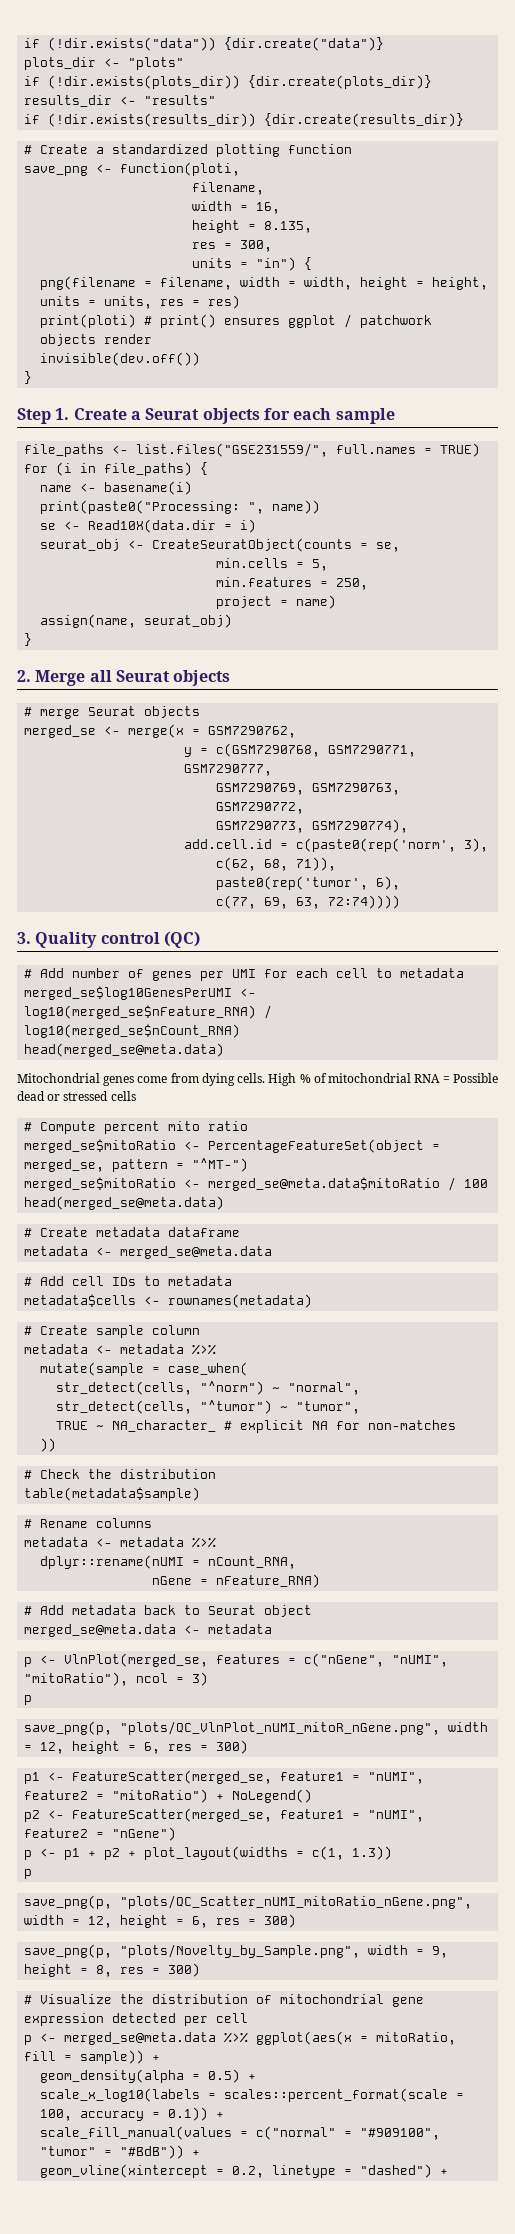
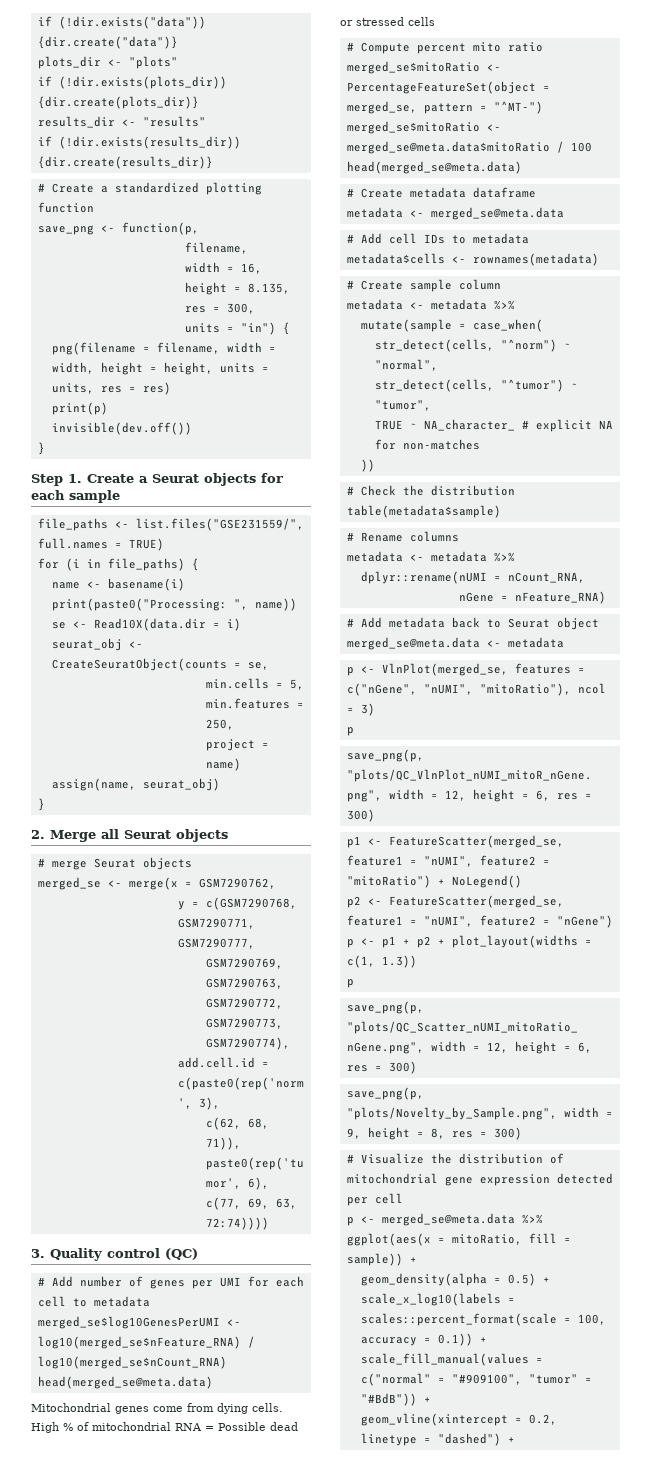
- save_png <- function(ploti,
+ save_png <- function(p,
- print(ploti) # print() ensures ggplot / patchwork objects render
+ print(p)

